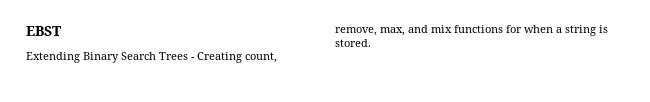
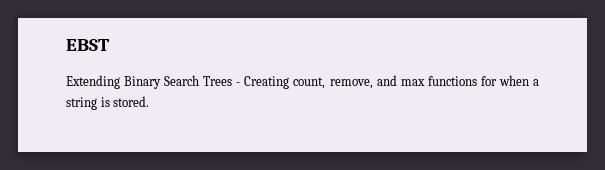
- Extending Binary Search Trees - Creating count, remove, max, and mix functions for when a string is stored.
+ Extending Binary Search Trees - Creating count, remove, and max functions for when a string is stored.

